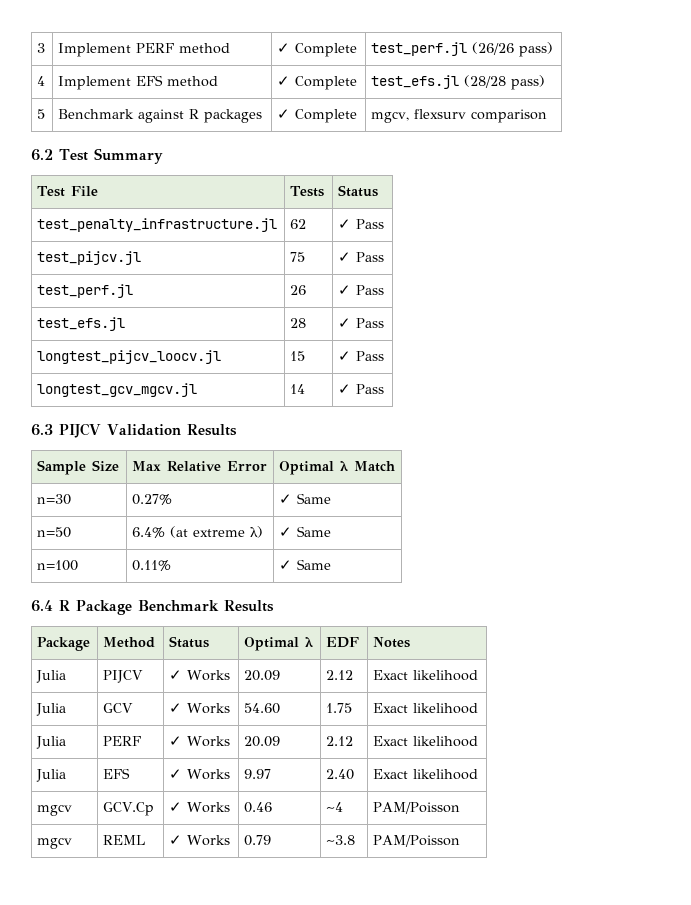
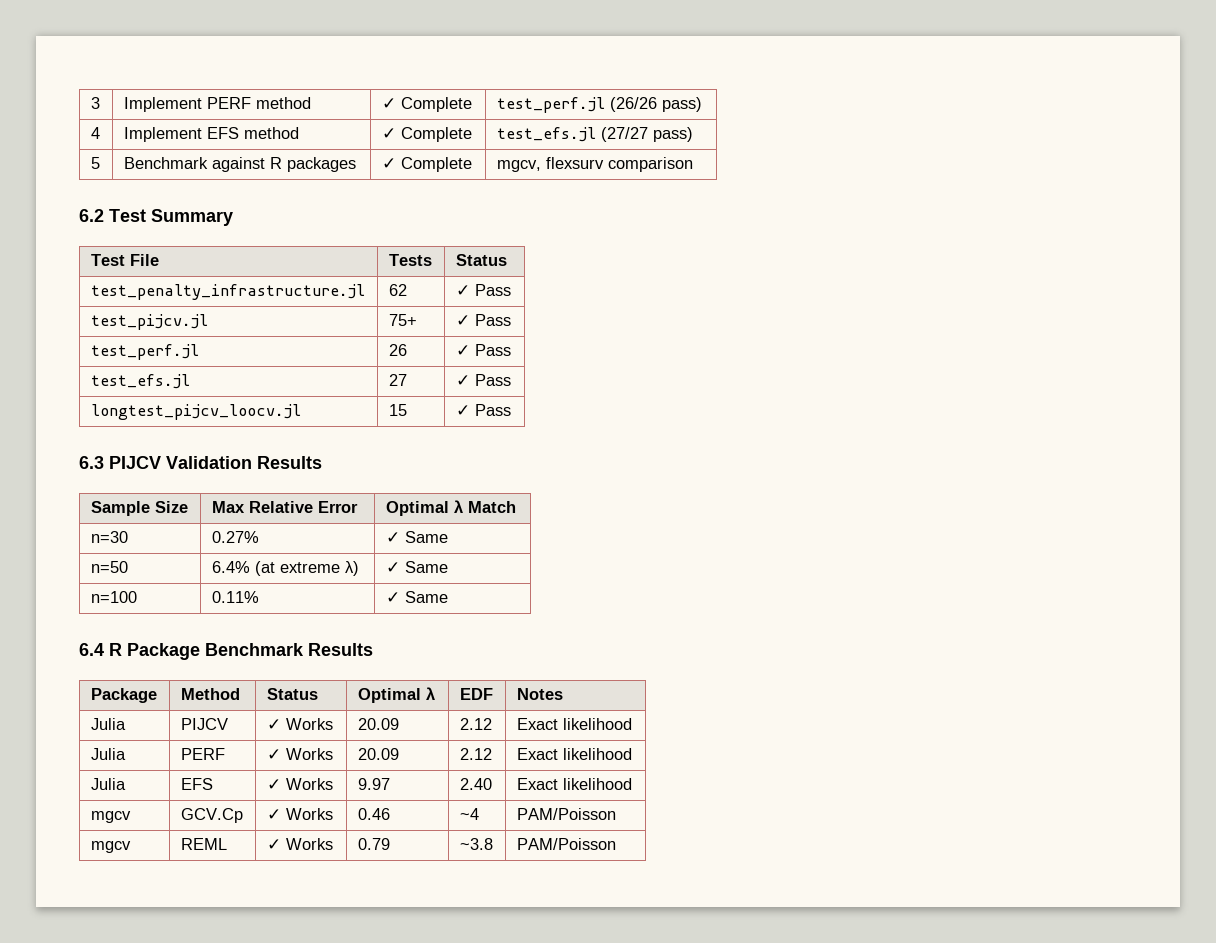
- 4 | Implement EFS method | ✓ Complete | test_efs.jl (28/28 pass)
+ 4 | Implement EFS method | ✓ Complete | test_efs.jl (27/27 pass)
- test_pijcv.jl | 75 | ✓ Pass
+ test_pijcv.jl | 75+ | ✓ Pass
- test_efs.jl | 28 | ✓ Pass
+ test_efs.jl | 27 | ✓ Pass
- longtest_gcv_mgcv.jl | 14 | ✓ Pass
- Julia | GCV | ✓ Works | 54.60 | 1.75 | Exact likelihood

